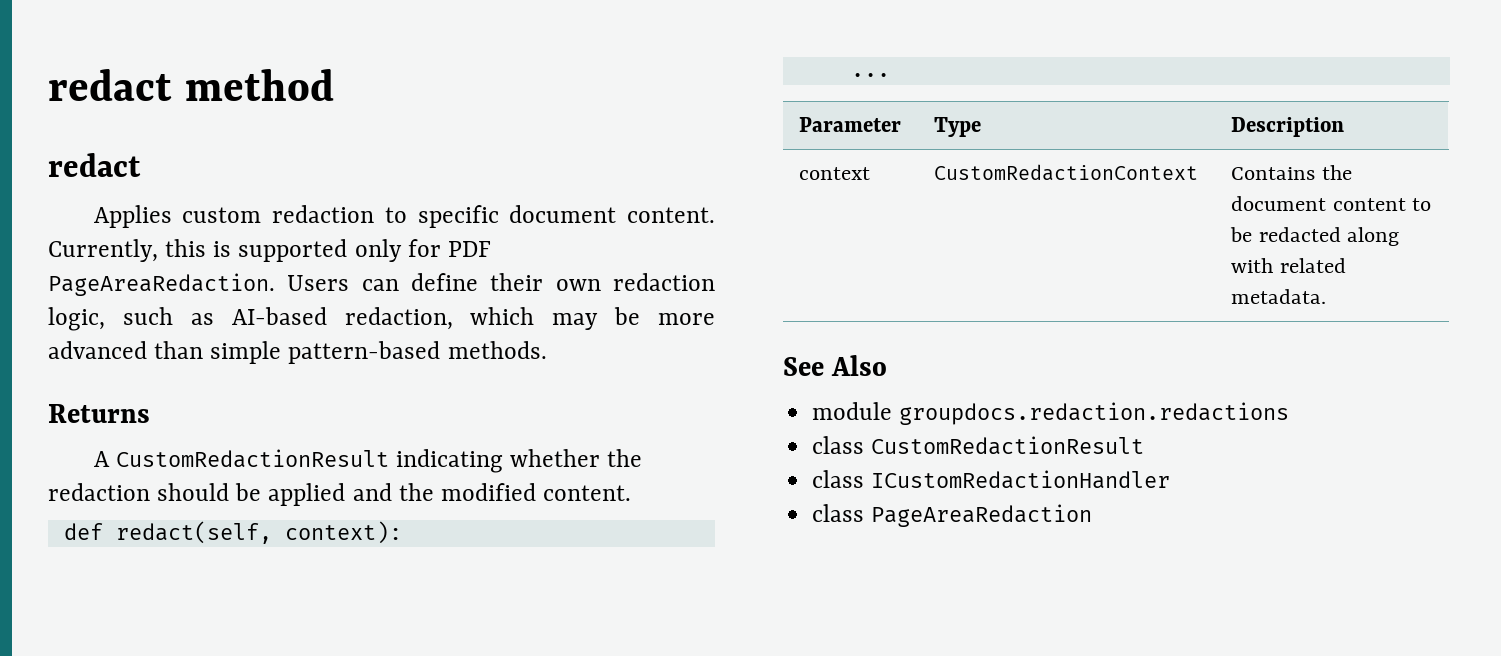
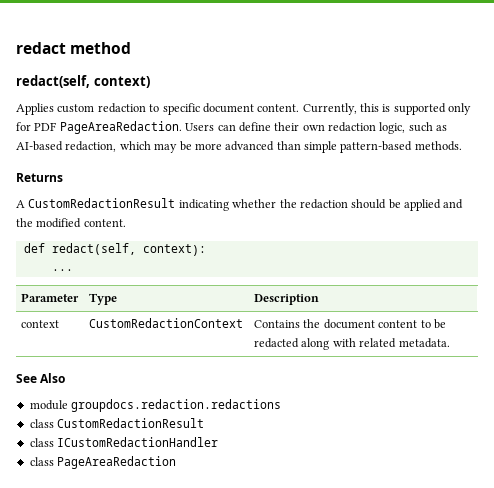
  redact method
- redact
+ redact(self, context)

